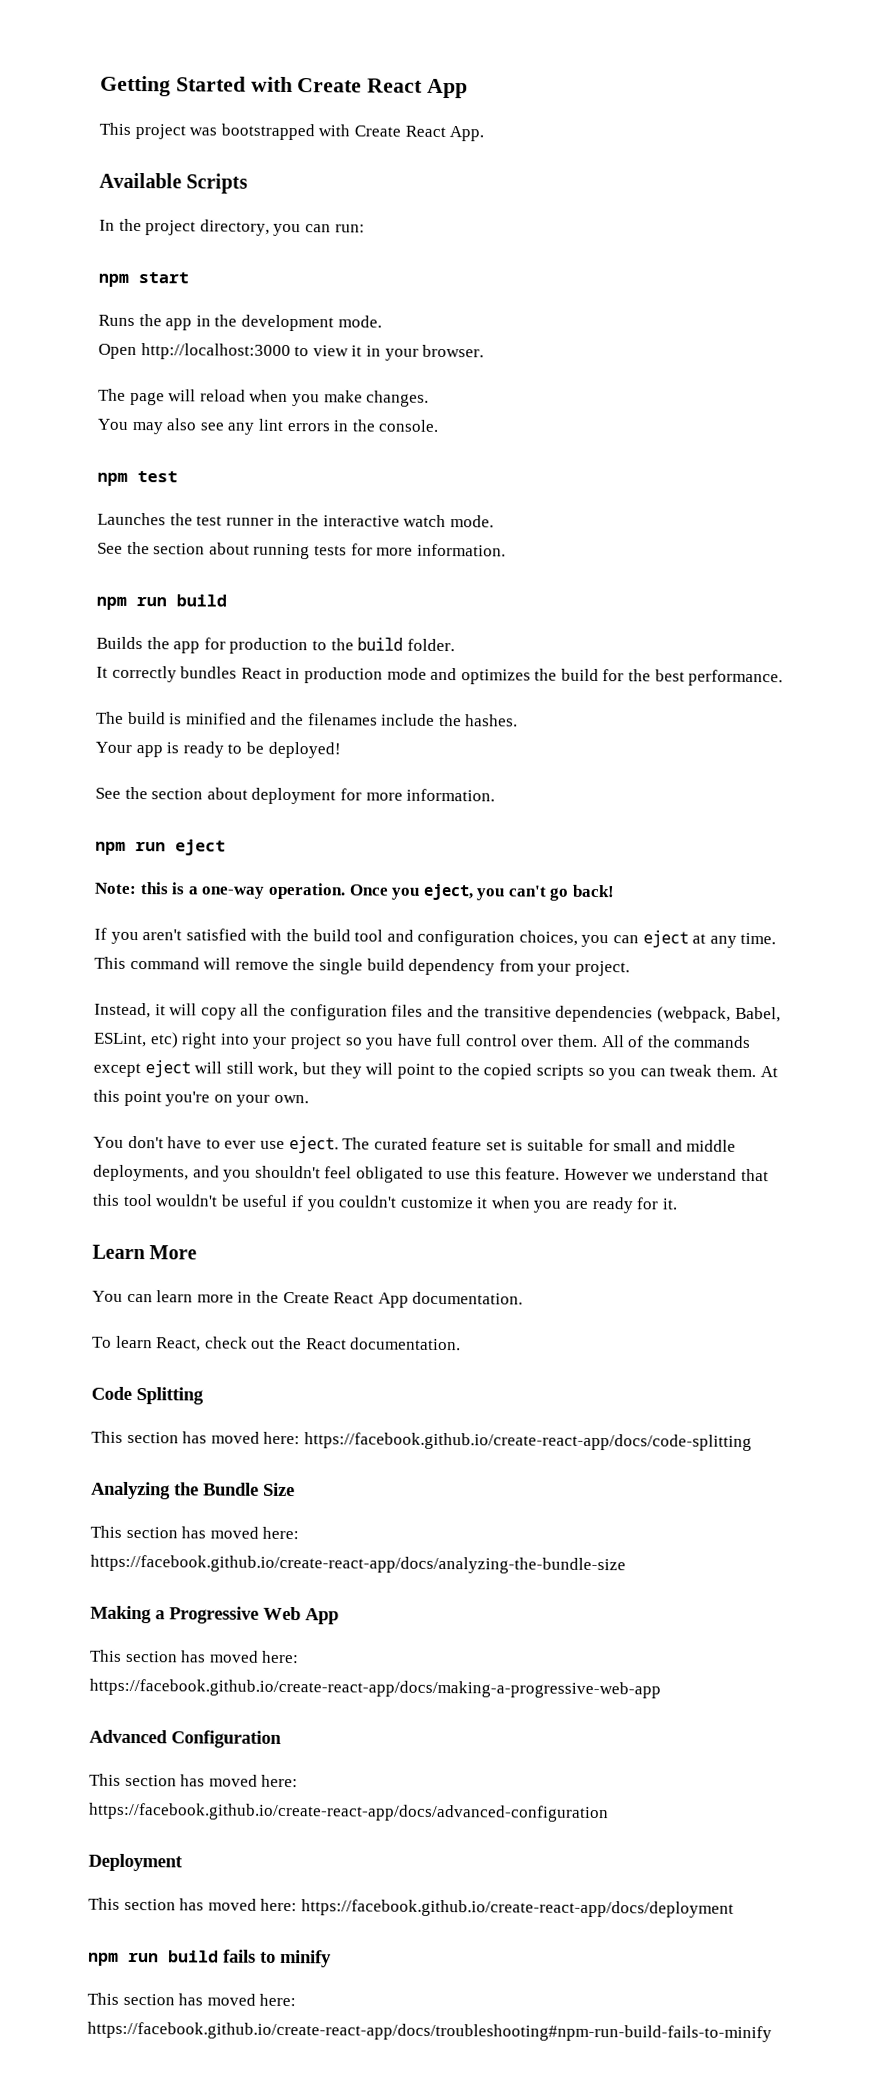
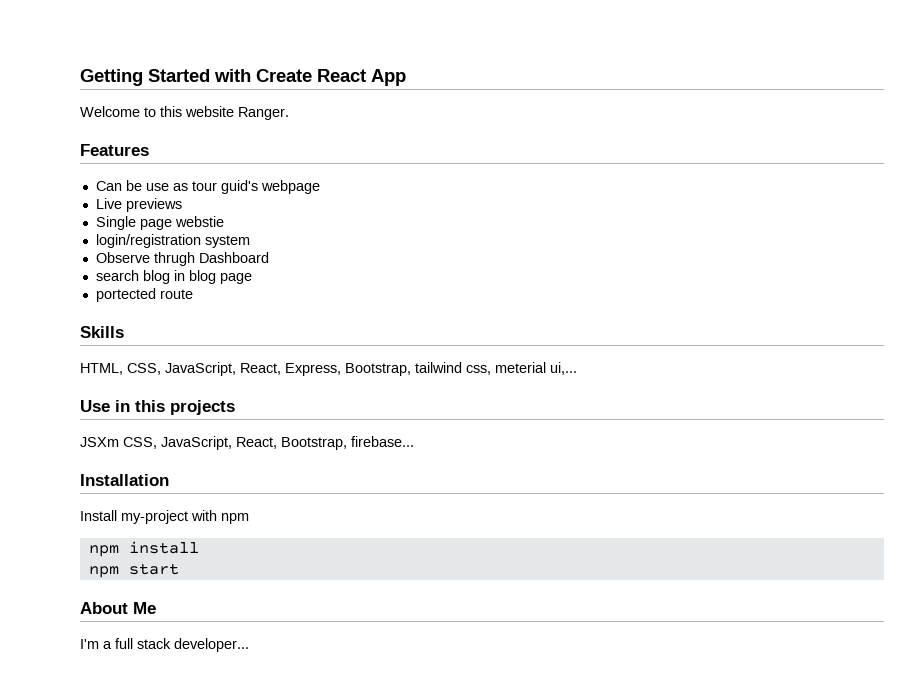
- This project was bootstrapped with Create React App.
- Available Scripts
- In the project directory, you can run:
+ Welcome to this website Ranger.
+ Features
+ Can be use as tour guid's webpage
+ Live previews
+ Single page webstie
+ login/registration system
+ Observe thrugh Dashboard
+ search blog in blog page
+ portected route
+ Skills
+ HTML, CSS, JavaScript, React, Express, Bootstrap, tailwind css, meterial ui,...
+ Use in this projects
+ JSXm CSS, JavaScript, React, Bootstrap, firebase...
+ Installation
+ Install my-project with npm
+ npm install
  npm start
- Runs the app in the development mode.
- Open http://localhost:3000 to view it in your browser.
- The page will reload when you make changes.
- You may also see any lint errors in the console.
- npm test
- Launches the test runner in the interactive watch mode.
- See the section about running tests for more information.
- npm run build
- Builds the app for production to the build folder.
- It correctly bundles React in production mode and optimizes the build for the best performance.
- The build is minified and the filenames include the hashes.
- Your app is ready to be deployed!
- See the section about deployment for more information.
- npm run eject
- Note: this is a one-way operation. Once you eject, you can't go back!
- If you aren't satisfied with the build tool and configuration choices, you can eject at any time. This command will remove the single build dependency from your project.
- Instead, it will copy all the configuration files and the transitive dependencies (webpack, Babel, ESLint, etc) right into your project so you have full control over them. All of the commands except eject will still work, but they will point to the copied scripts so you can tweak them. At this point you're on your own.
- You don't have to ever use eject. The curated feature set is suitable for small and middle deployments, and you shouldn't feel obligated to use this feature. However we understand that this tool wouldn't be useful if you couldn't customize it when you are ready for it.
- Learn More
- You can learn more in the Create React App documentation.
- To learn React, check out the React documentation.
- Code Splitting
- This section has moved here: https://facebook.github.io/create-react-app/docs/code-splitting
- Analyzing the Bundle Size
- This section has moved here: https://facebook.github.io/create-react-app/docs/analyzing-the-bundle-size
- Making a Progressive Web App
- This section has moved here: https://facebook.github.io/create-react-app/docs/making-a-progressive-web-app
- Advanced Configuration
- This section has moved here: https://facebook.github.io/create-react-app/docs/advanced-configuration
- Deployment
- This section has moved here: https://facebook.github.io/create-react-app/docs/deployment
- npm run build fails to minify
- This section has moved here: https://facebook.github.io/create-react-app/docs/troubleshooting#npm-run-build-fails-to-minify
+ About Me
+ I'm a full stack developer...

